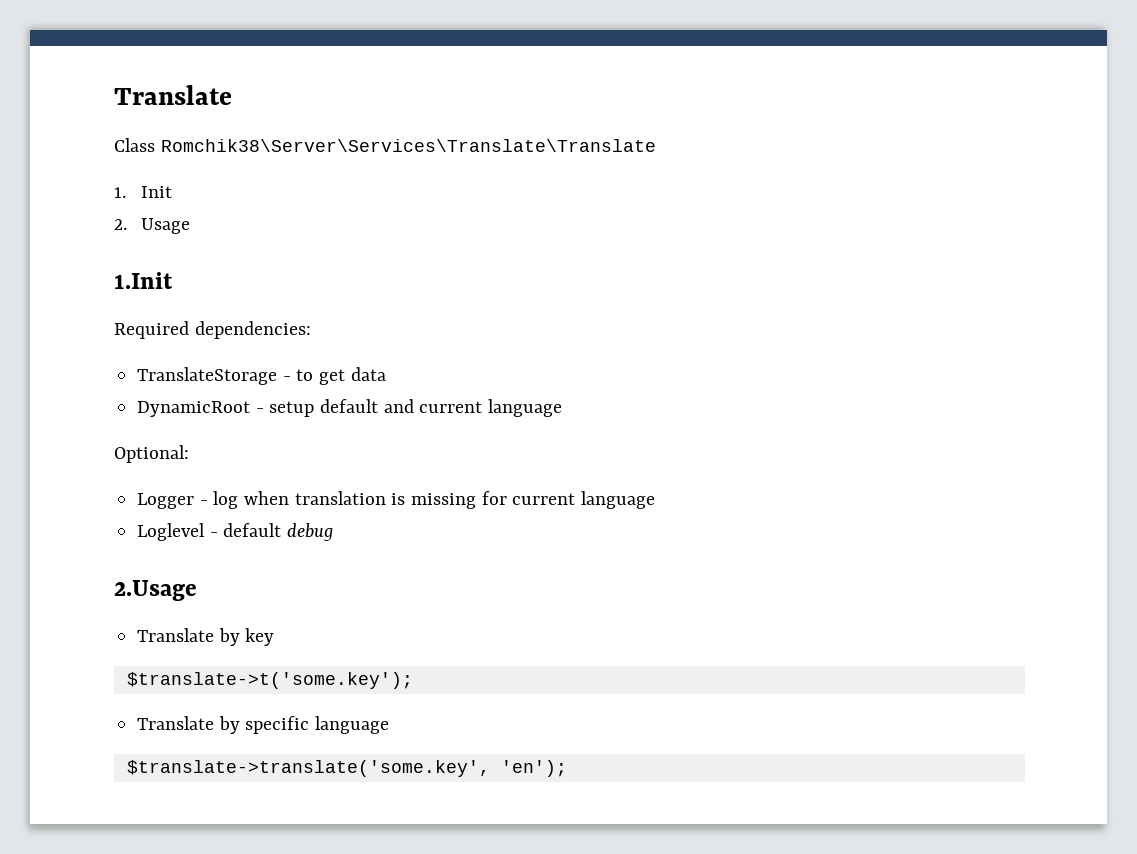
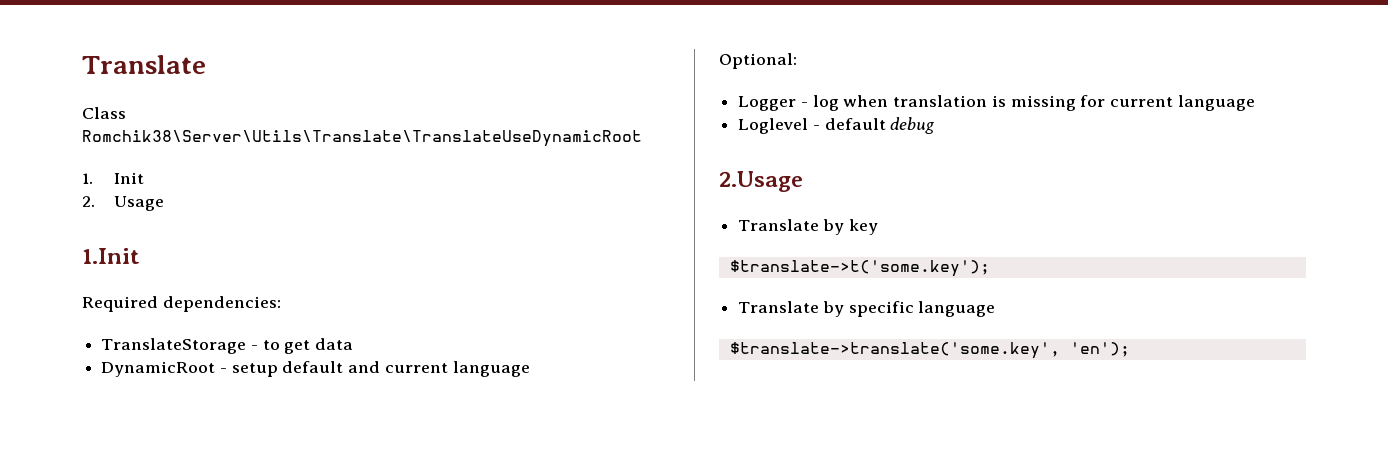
- Class Romchik38\Server\Services\Translate\Translate
+ Class Romchik38\Server\Utils\Translate\TranslateUseDynamicRoot

